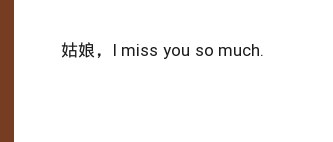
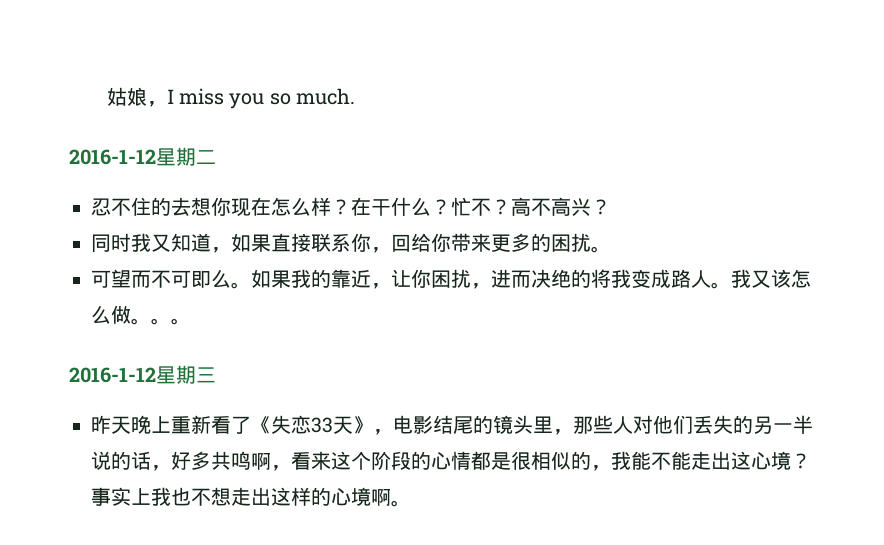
+ 2016-1-12星期二
+ 忍不住的去想你现在怎么样？在干什么？忙不？高不高兴？
+ 同时我又知道，如果直接联系你，回给你带来更多的困扰。
+ 可望而不可即么。如果我的靠近，让你困扰，进而决绝的将我变成路人。我又该怎么做。。。
+ 2016-1-12星期三
+ 昨天晚上重新看了《失恋33天》，电影结尾的镜头里，那些人对他们丢失的另一半说的话，好多共鸣啊，看来这个阶段的心情都是很相似的，我能不能走出这心境？事实上我也不想走出这样的心境啊。

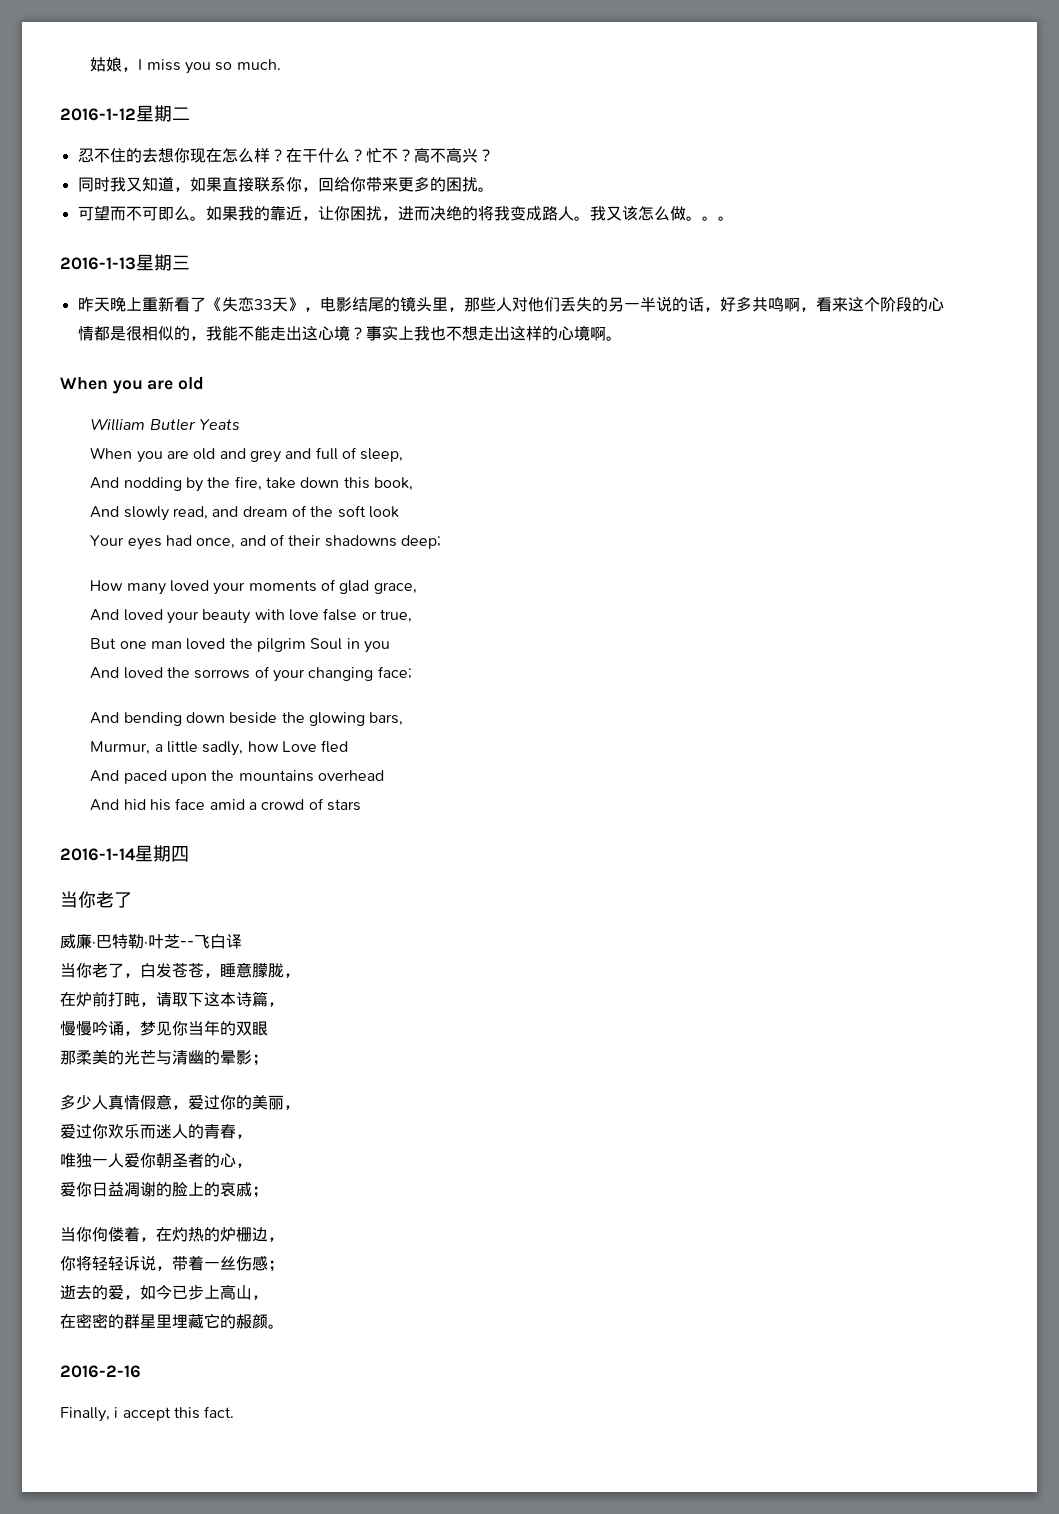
- 2016-1-12星期三
+ 2016-1-13星期三
  事实上我也不想走出这样的心境啊。
+ When you are old
+ William Butler Yeats
+ When you are old and grey and full of sleep,
+ And nodding by the fire, take down this book,
+ And slowly read, and dream of the soft look
+ Your eyes had once, and of their shadowns deep;
+ How many loved your moments of glad grace,
+ And loved your beauty with love false or true,
+ But one man loved the pilgrim Soul in you
+ And loved the sorrows of your changing face;
+ And bending down beside the glowing bars,
+ Murmur, a little sadly, how Love fled
+ And paced upon the mountains overhead
+ And hid his face amid a crowd of stars
+ 2016-1-14星期四
+ 当你老了
+ 威廉·巴特勒·叶芝--飞白译
+ 当你老了，白发苍苍，睡意朦胧，
+ 在炉前打盹，请取下这本诗篇，
+ 慢慢吟诵，梦见你当年的双眼
+ 那柔美的光芒与清幽的晕影；
+ 多少人真情假意，爱过你的美丽，
+ 爱过你欢乐而迷人的青春，
+ 唯独一人爱你朝圣者的心，
+ 爱你日益凋谢的脸上的哀戚；
+ 当你佝偻着，在灼热的炉栅边，
+ 你将轻轻诉说，带着一丝伤感；
+ 逝去的爱，如今已步上高山，
+ 在密密的群星里埋藏它的赧颜。
+ 2016-2-16
+ Finally, i accept this fact.

